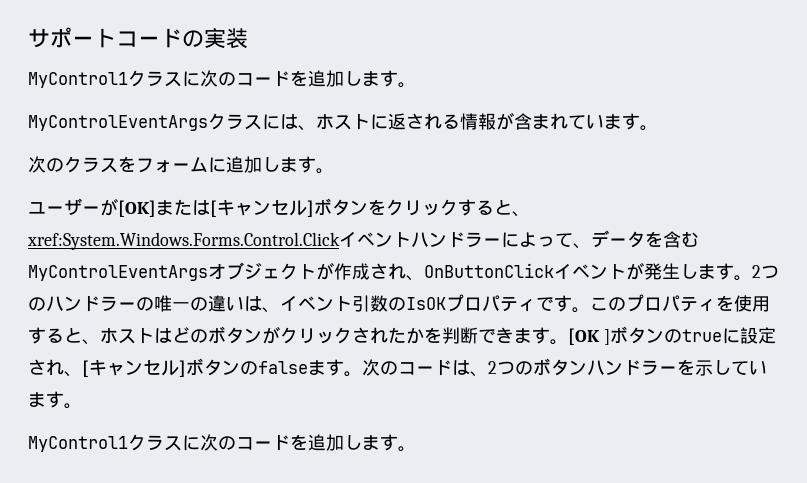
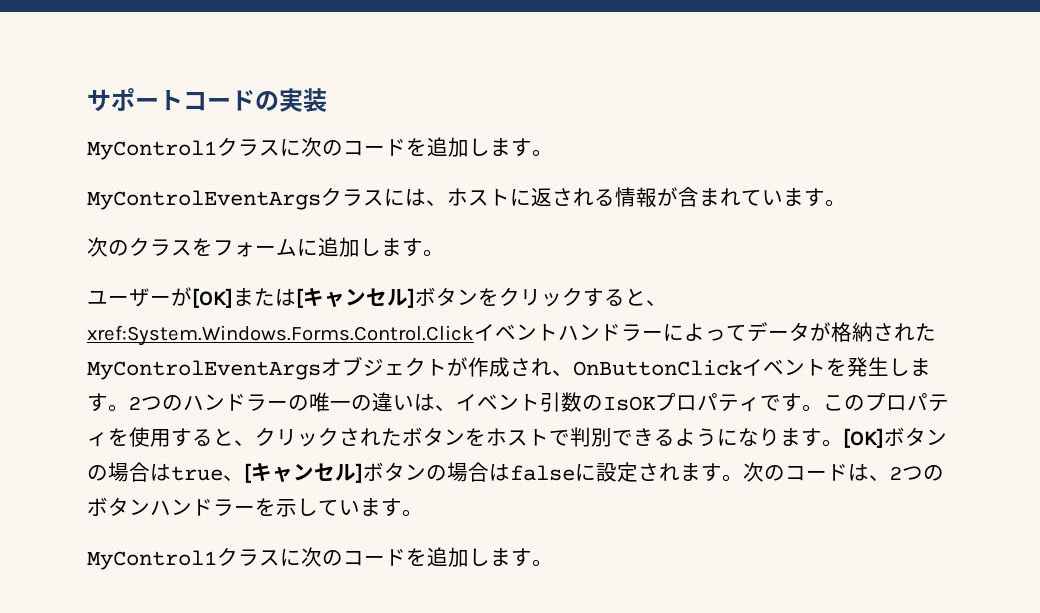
- ユーザーが[OK]または[キャンセル]ボタンをクリックすると、xref:System.Windows.Forms.Control.Clickイベントハンドラーによって、データを含むMyControlEventArgsオブジェクトが作成され、OnButtonClickイベントが発生します。
+ ユーザーが[OK]または[キャンセル]ボタンをクリックすると、xref:System.Windows.Forms.Control.Clickイベントハンドラーによってデータが格納されたMyControlEventArgsオブジェクトが作成され、OnButtonClickイベントを発生します。
- このプロパティを使用すると、ホストはどのボタンがクリックされたかを判断できます。[OK ]ボタンのtrueに設定され、[キャンセル]ボタンのfalseます。
+ このプロパティを使用すると、クリックされたボタンをホストで判別できるようになります。[OK]ボタンの場合はtrue、[キャンセル]ボタンの場合はfalseに設定されます。

